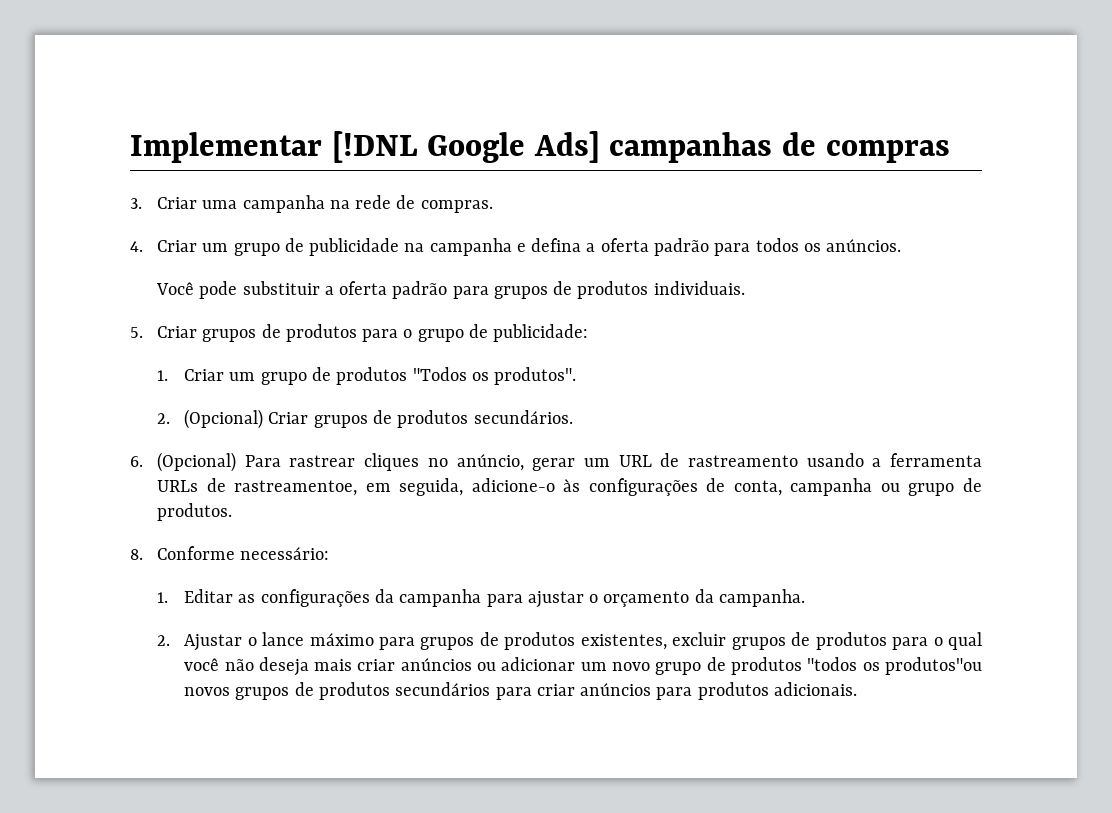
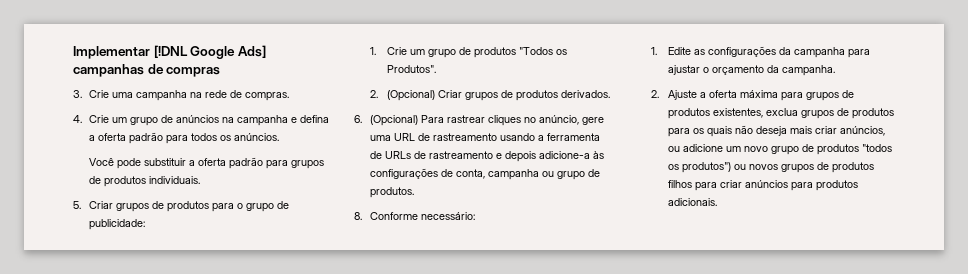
- 3. Criar uma campanha na rede de compras.
+ 3. Crie uma campanha na rede de compras.
- 4. Criar um grupo de publicidade na campanha e defina a oferta padrão para todos os anúncios.
+ 4. Crie um grupo de anúncios na campanha e defina a oferta padrão para todos os anúncios.
- 1. Criar um grupo de produtos "Todos os produtos".
+ 1. Crie um grupo de produtos "Todos os Produtos".
- 2. (Opcional) Criar grupos de produtos secundários.
+ 2. (Opcional) Criar grupos de produtos derivados.
- 6. (Opcional) Para rastrear cliques no anúncio, gerar um URL de rastreamento usando a ferramenta URLs de rastreamentoe, em seguida, adicione-o às configurações de conta, campanha ou grupo de produtos.
+ 6. (Opcional) Para rastrear cliques no anúncio, gere uma URL de rastreamento usando a ferramenta de URLs de rastreamento e depois adicione-a às configurações de conta, campanha ou grupo de produtos.
- 1. Editar as configurações da campanha para ajustar o orçamento da campanha.
+ 1. Edite as configurações da campanha para ajustar o orçamento da campanha.
- 2. Ajustar o lance máximo para grupos de produtos existentes, excluir grupos de produtos para o qual você não deseja mais criar anúncios ou adicionar um novo grupo de produtos "todos os produtos"ou novos grupos de produtos secundários para criar anúncios para produtos adicionais.
+ 2. Ajuste a oferta máxima para grupos de produtos existentes, exclua grupos de produtos para os quais não deseja mais criar anúncios, ou adicione um novo grupo de produtos "todos os produtos") ou novos grupos de produtos filhos para criar anúncios para produtos adicionais.

